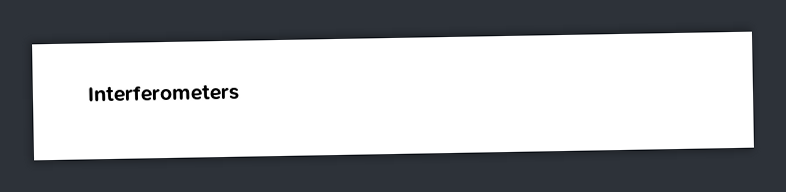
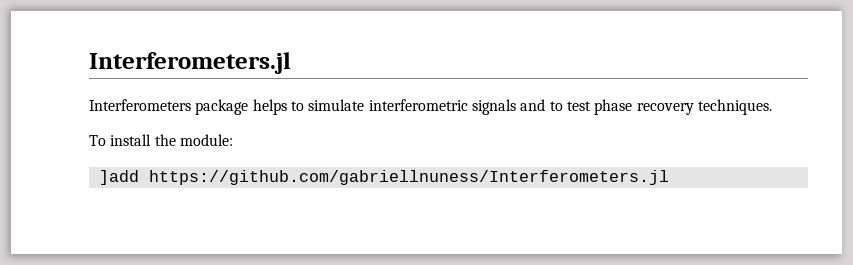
- Interferometers
+ Interferometers.jl
+ Interferometers package helps to simulate interferometric signals and to test phase recovery techniques.
+ To install the module:
+ ]add https://github.com/gabriellnuness/Interferometers.jl

